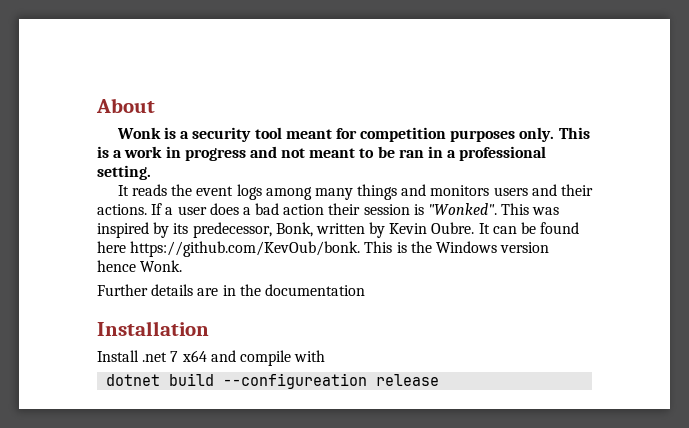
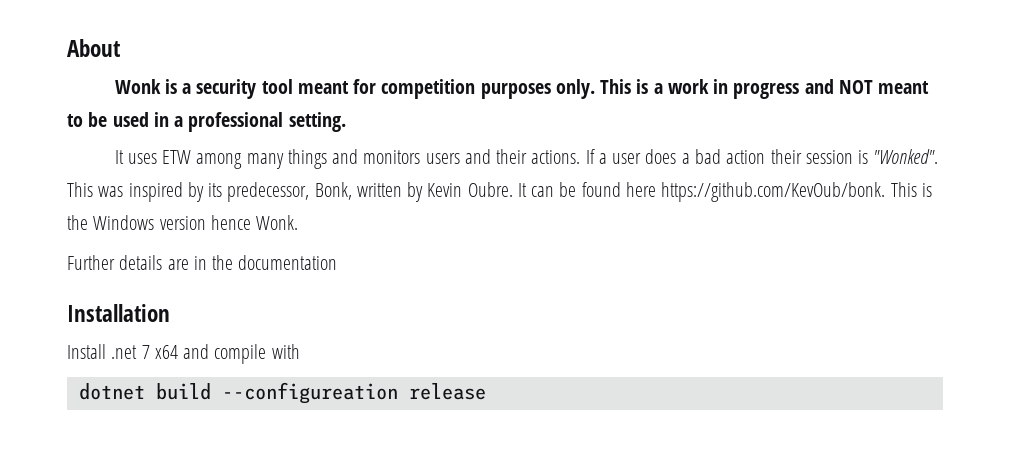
- This is a work in progress and not meant to be ran in a professional setting.
+ This is a work in progress and NOT meant to be used in a professional setting.
- It reads the event logs among many things and monitors users and their actions.
+ It uses ETW among many things and monitors users and their actions.

